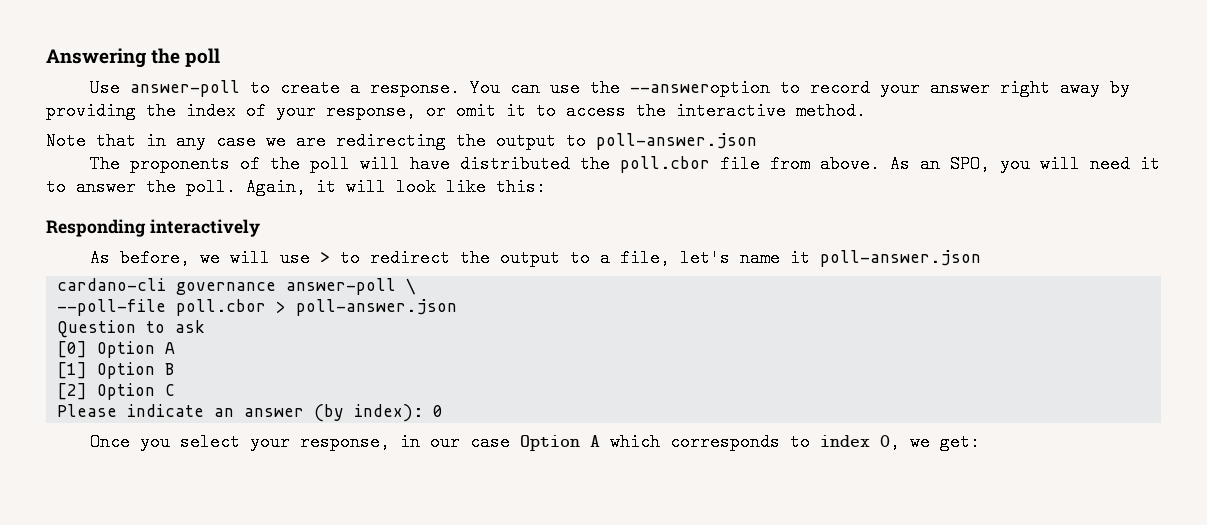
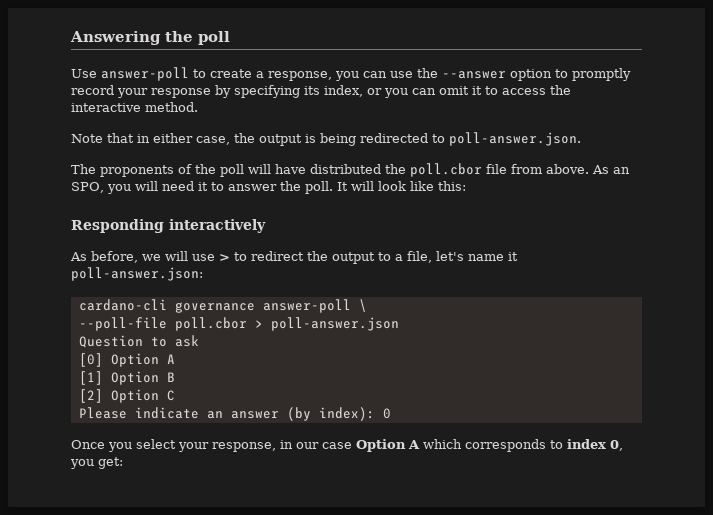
- Use answer-poll to create a response. You can use the --answeroption to record your answer right away by providing the index of your response, or omit it to access the interactive method.
+ Use answer-poll to create a response, you can use the --answer option to promptly record your response by specifying its index, or you can omit it to access the interactive method.
- Note that in any case we are redirecting the output to poll-answer.json
+ Note that in either case, the output is being redirected to poll-answer.json.
- Again, it will look like this:
+ It will look like this:
- As before, we will use > to redirect the output to a file, let's name it poll-answer.json
+ As before, we will use > to redirect the output to a file, let's name it poll-answer.json:
- Once you select your response, in our case Option A which corresponds to index 0, we get:
+ Once you select your response, in our case Option A which corresponds to index 0, you get:

